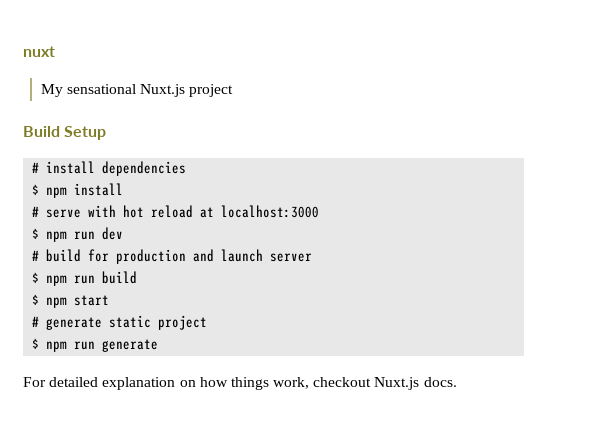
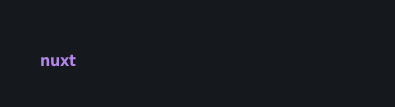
- My sensational Nuxt.js project
- Build Setup
- # install dependencies
- $ npm install
- # serve with hot reload at localhost:3000
- $ npm run dev
- # build for production and launch server
- $ npm run build
- $ npm start
- # generate static project
- $ npm run generate
- For detailed explanation on how things work, checkout Nuxt.js docs.

